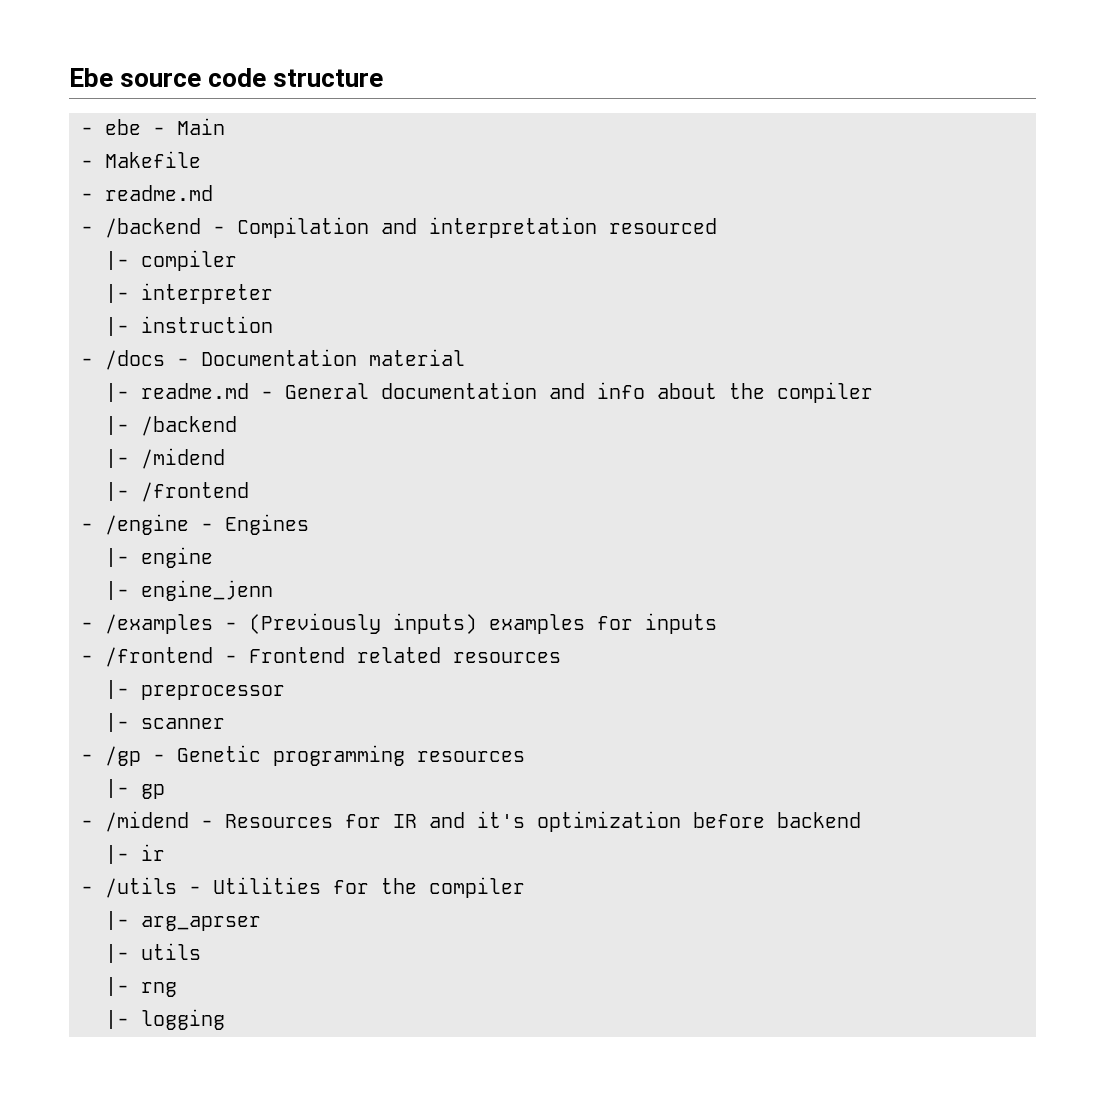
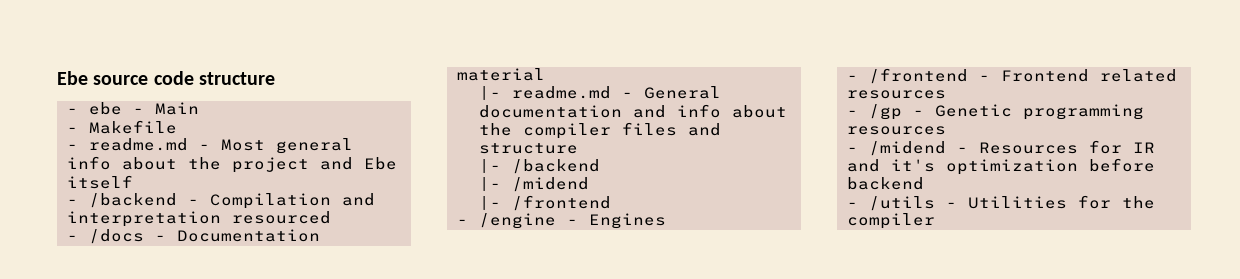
- - readme.md
+ - readme.md - Most general info about the project and Ebe itself
- |- compiler
- |- interpreter
- |- instruction
- |- readme.md - General documentation and info about the compiler
+ |- readme.md - General documentation and info about the compiler files and structure
- |- engine
- |- engine_jenn
- - /examples - (Previously inputs) examples for inputs
- |- preprocessor
- |- scanner
- |- gp
- |- ir
- |- arg_aprser
- |- utils
- |- rng
- |- logging

